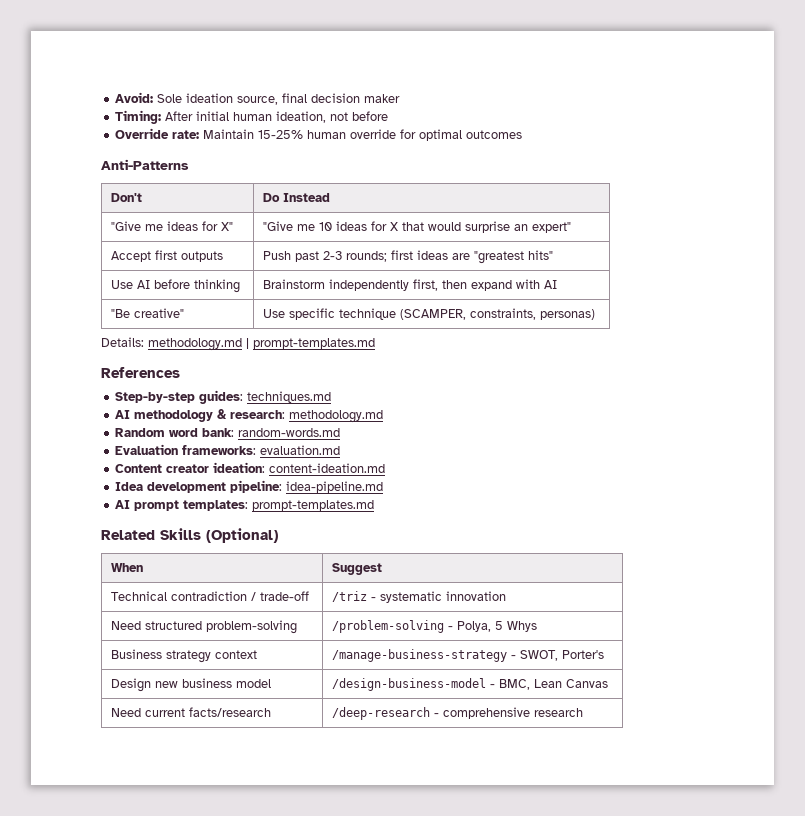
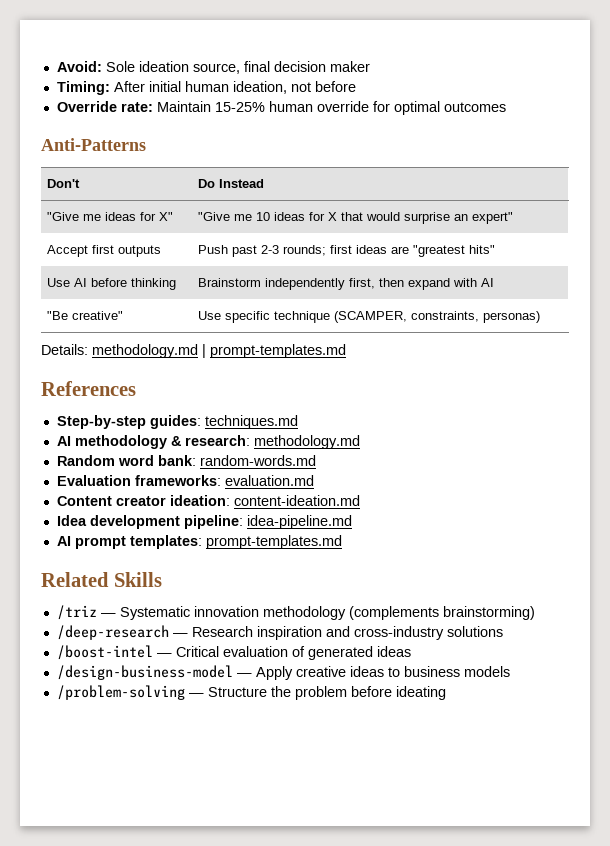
- Related Skills (Optional)
- When | Suggest
- Technical contradiction / trade-off | /triz - systematic innovation
- Need structured problem-solving | /problem-solving - Polya, 5 Whys
- Business strategy context | /manage-business-strategy - SWOT, Porter's
- Design new business model | /design-business-model - BMC, Lean Canvas
- Need current facts/research | /deep-research - comprehensive research
+ Related Skills
+ /triz — Systematic innovation methodology (complements brainstorming)
+ /deep-research — Research inspiration and cross-industry solutions
+ /boost-intel — Critical evaluation of generated ideas
+ /design-business-model — Apply creative ideas to business models
+ /problem-solving — Structure the problem before ideating

